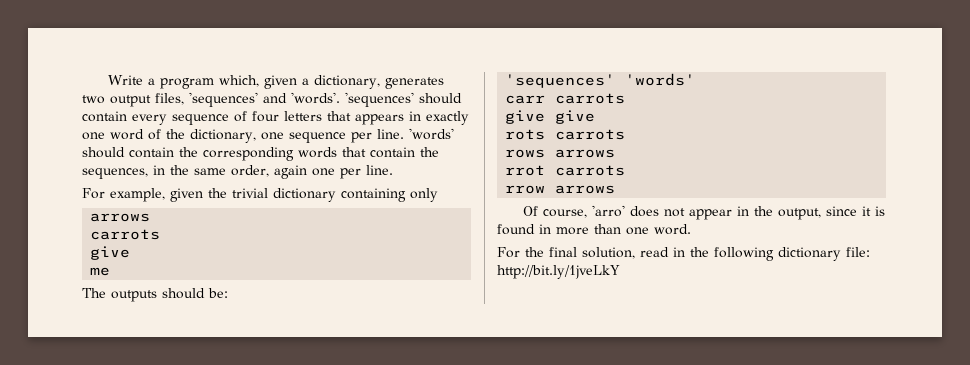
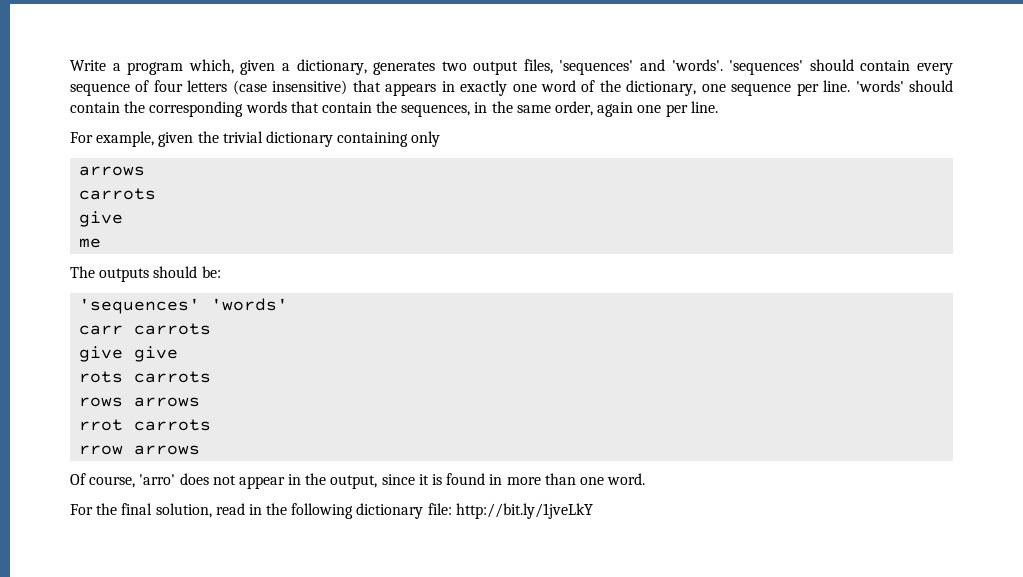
- 'sequences' should contain every sequence of four letters that appears in exactly one word of the dictionary, one sequence per line.
+ 'sequences' should contain every sequence of four letters (case insensitive) that appears in exactly one word of the dictionary, one sequence per line.

